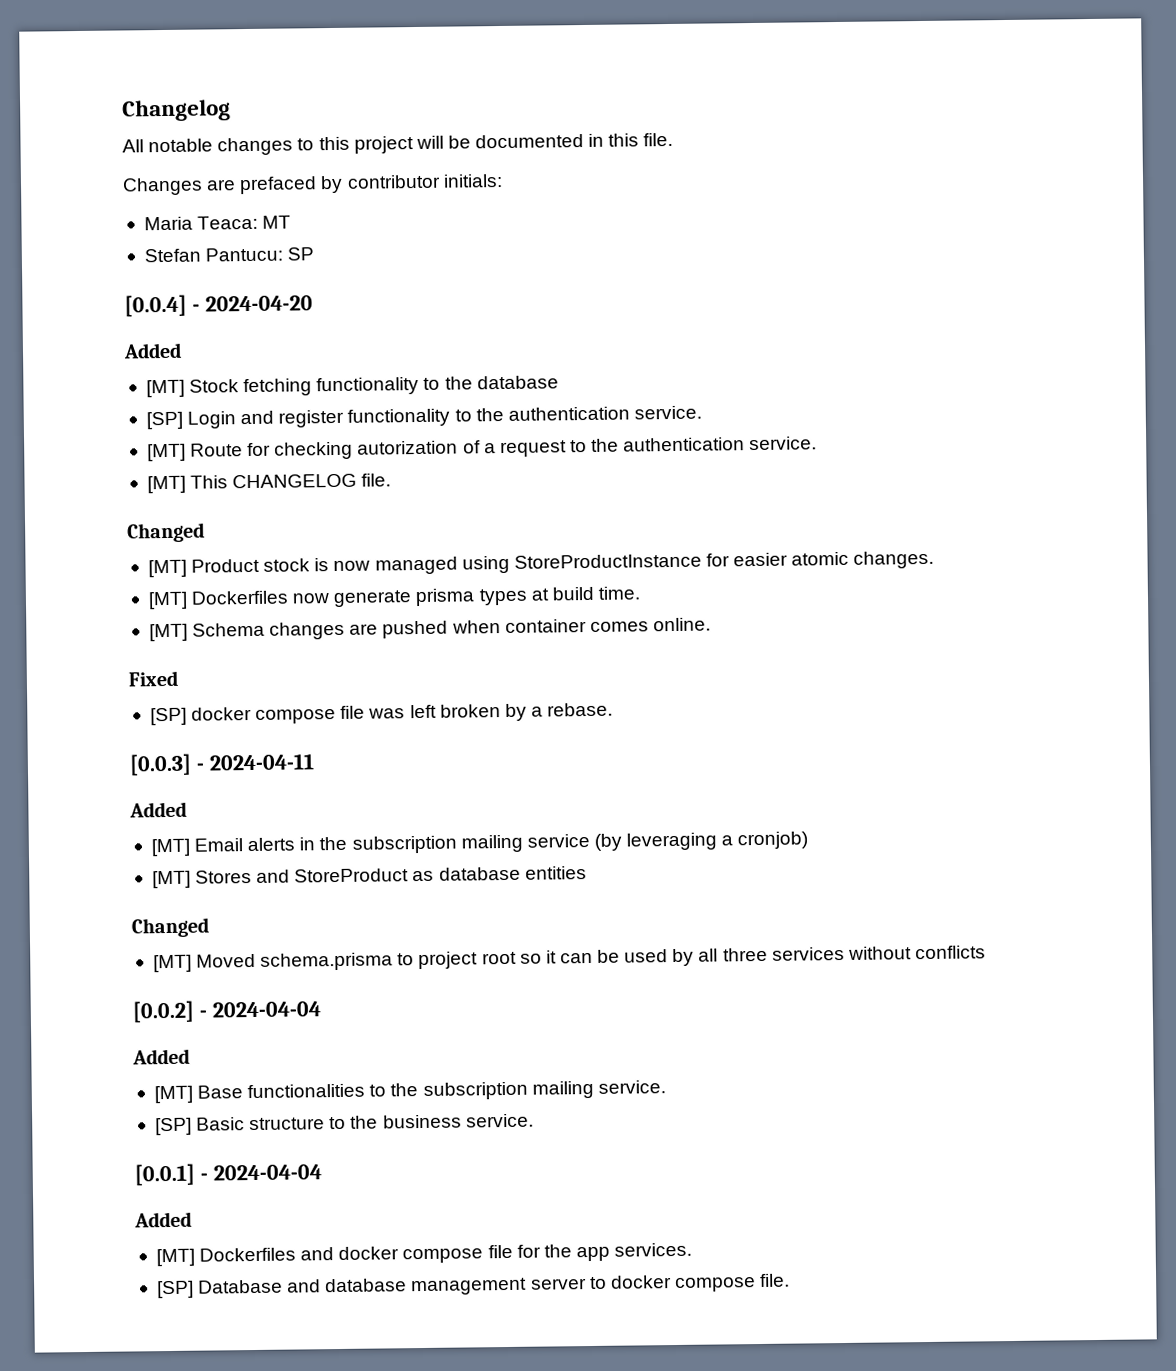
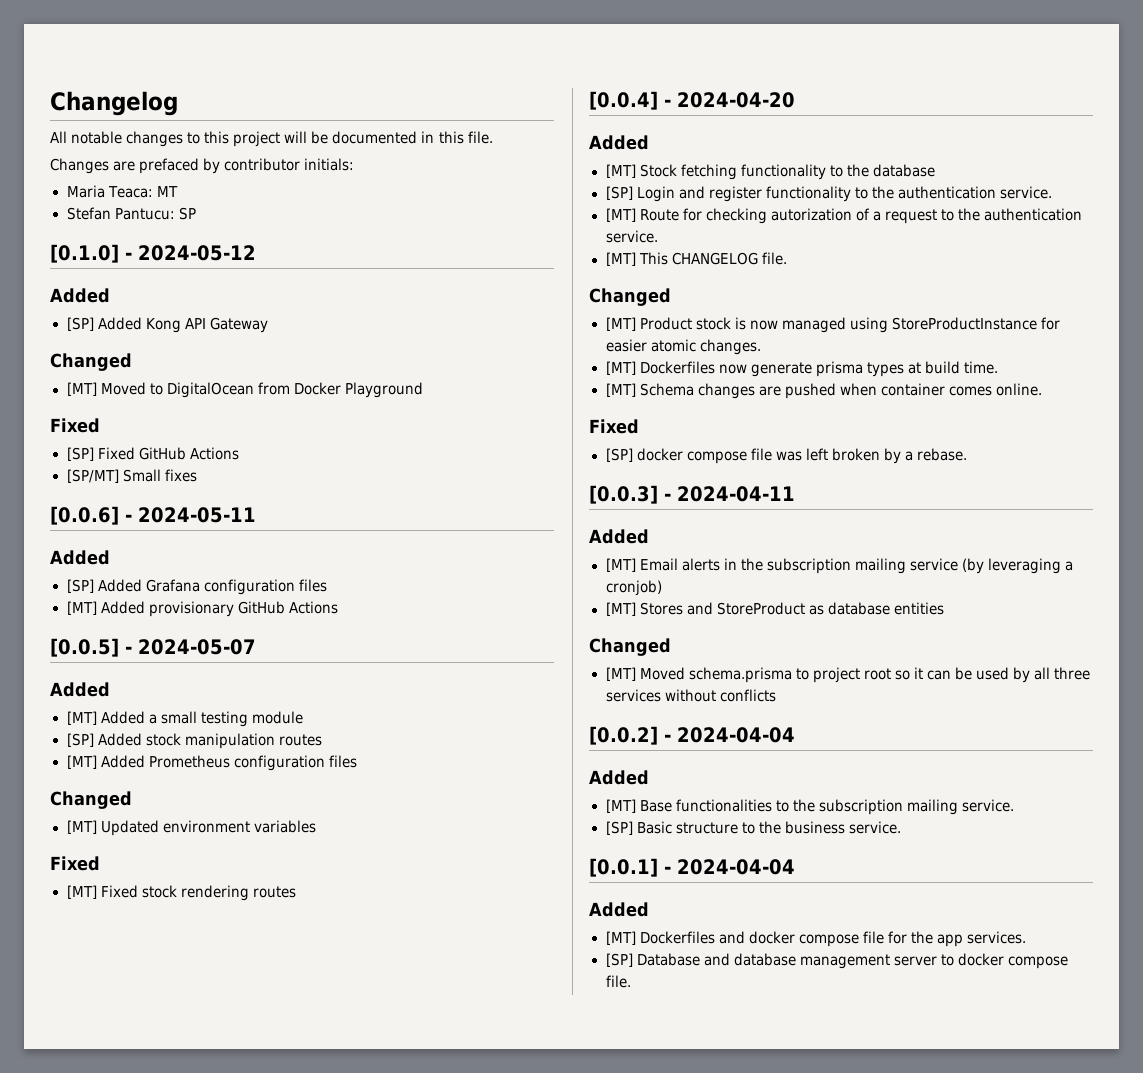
+ [0.1.0] - 2024-05-12
+ Added
+ [SP] Added Kong API Gateway
+ Changed
+ [MT] Moved to DigitalOcean from Docker Playground
+ Fixed
+ [SP] Fixed GitHub Actions
+ [SP/MT] Small fixes
+ [0.0.6] - 2024-05-11
+ Added
+ [SP] Added Grafana configuration files
+ [MT] Added provisionary GitHub Actions
+ [0.0.5] - 2024-05-07
+ Added
+ [MT] Added a small testing module
+ [SP] Added stock manipulation routes
+ [MT] Added Prometheus configuration files
+ Changed
+ [MT] Updated environment variables
+ Fixed
+ [MT] Fixed stock rendering routes

